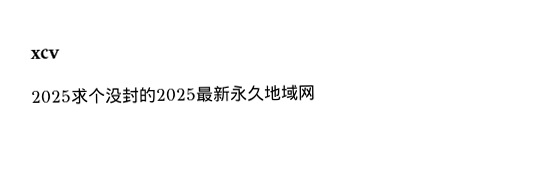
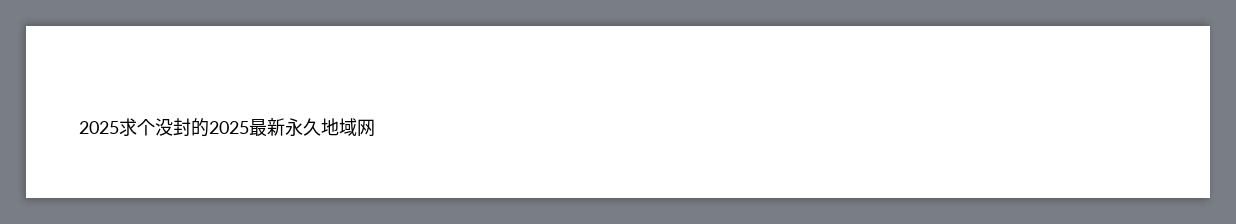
- xcv

